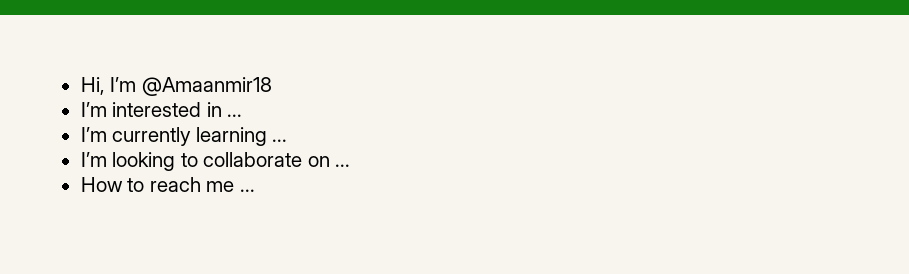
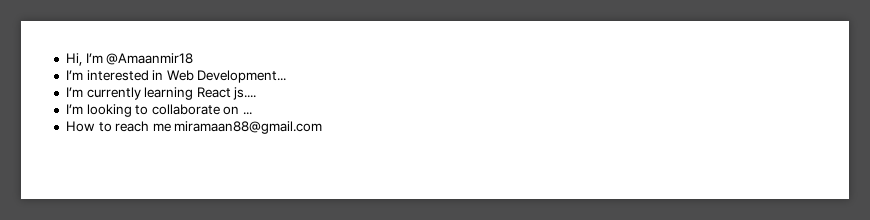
- I’m interested in ...
+ I’m interested in Web Development...
- I’m currently learning ...
+ I’m currently learning React js....
- How to reach me ...
+ How to reach me miramaan88@gmail.com

